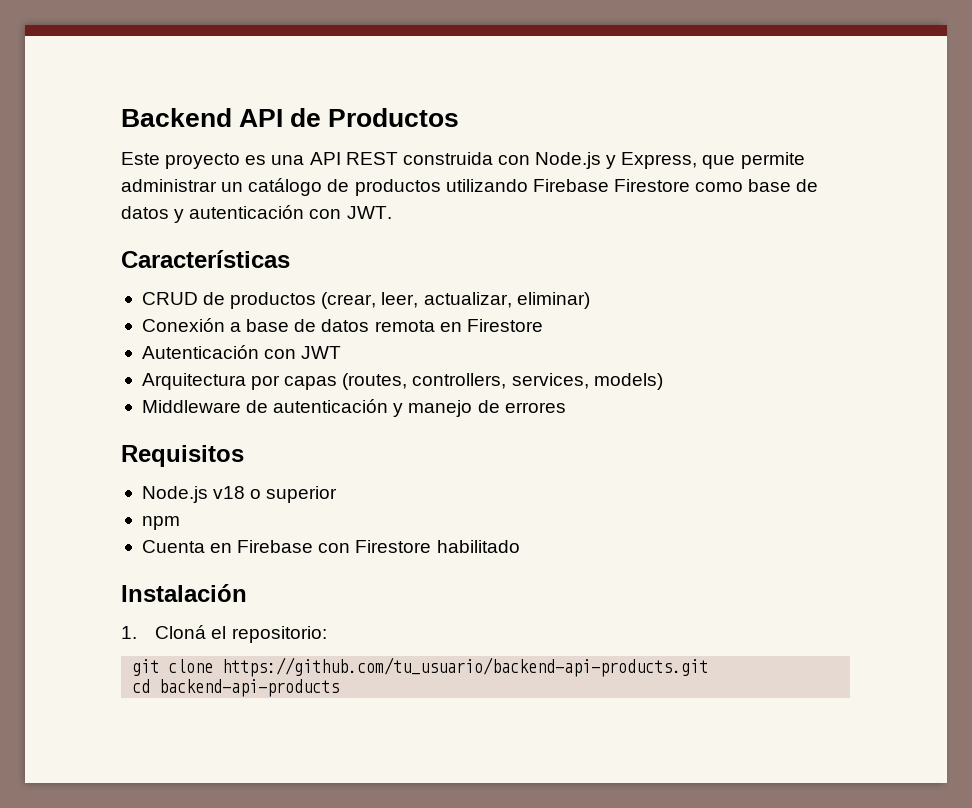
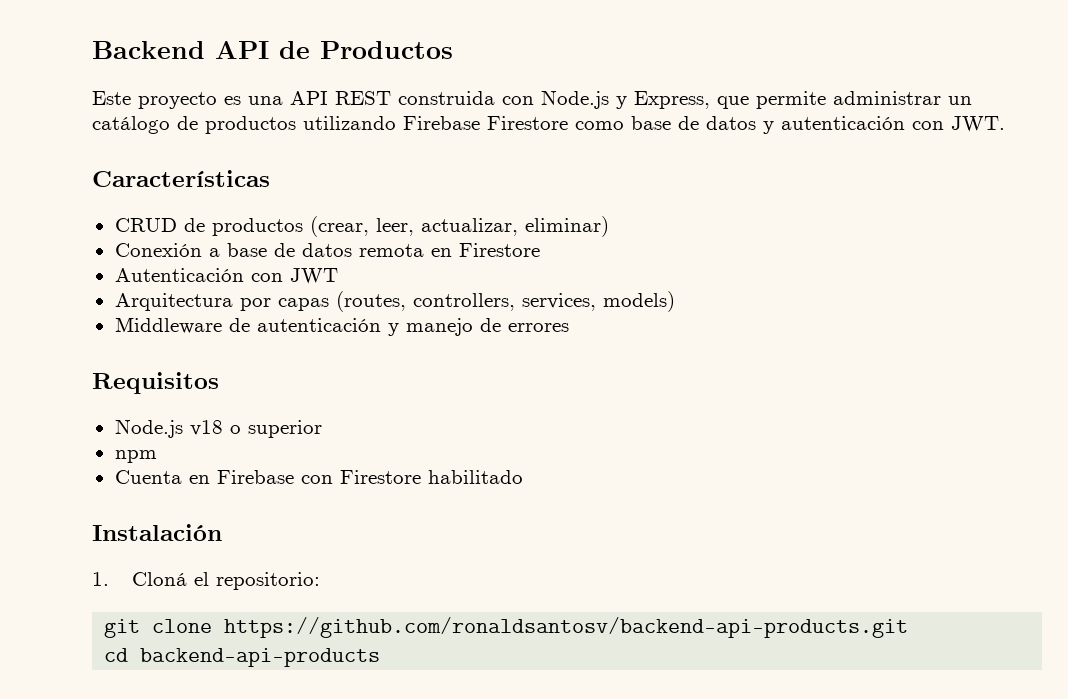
- git clone https://github.com/tu_usuario/backend-api-products.git
+ git clone https://github.com/ronaldsantosv/backend-api-products.git

